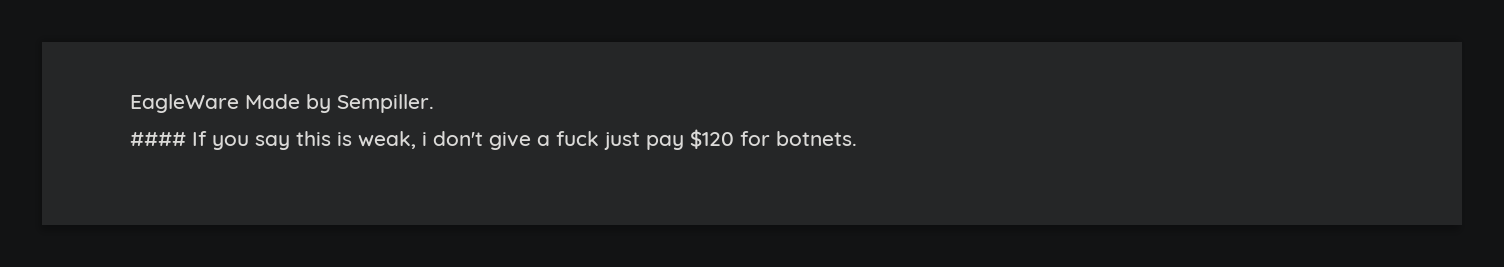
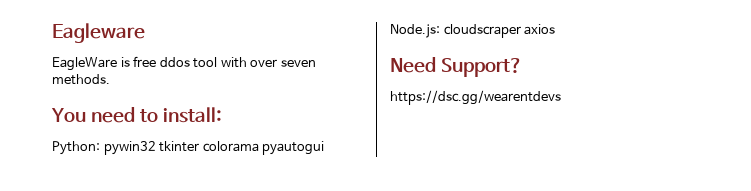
- EagleWare Made by Sempiller.
- #### If you say this is weak, i don't give a fuck just pay $120 for botnets.
+ Eagleware
+ EagleWare is free ddos tool with over seven methods.
+ You need to install:
+ Python: pywin32 tkinter colorama pyautogui Node.js: cloudscraper axios
+ Need Support?
+ https://dsc.gg/wearentdevs

